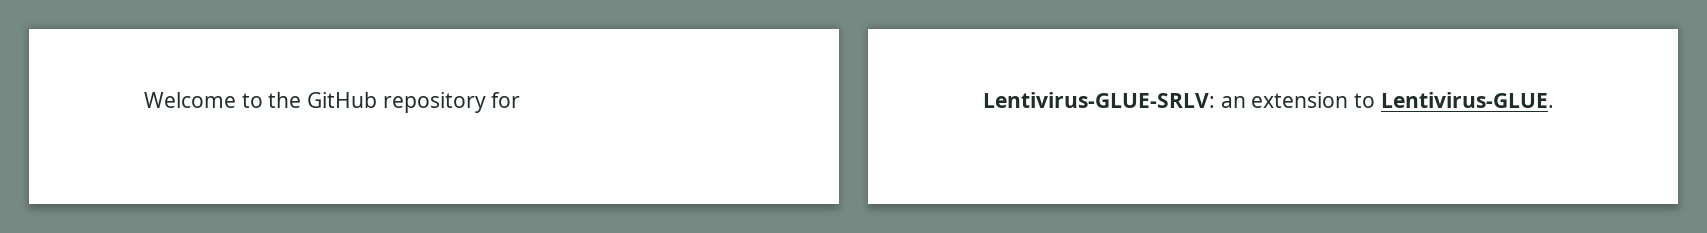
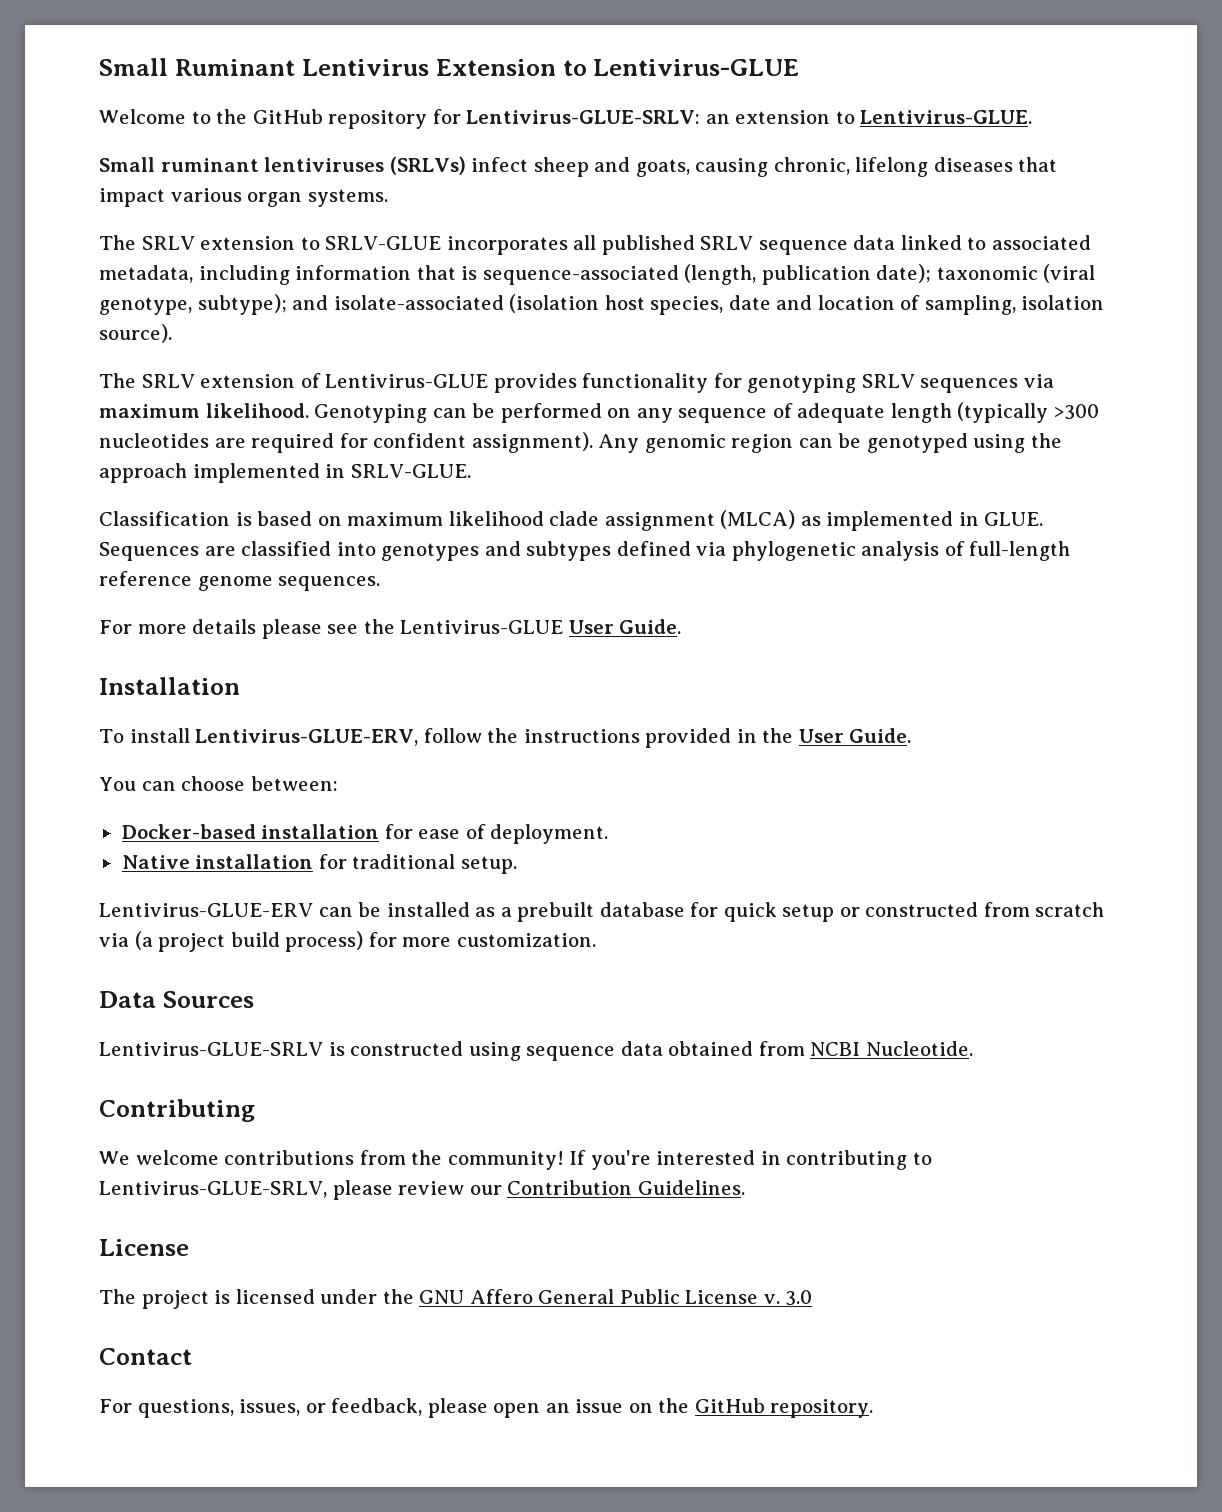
+ Small Ruminant Lentivirus Extension to Lentivirus-GLUE
+ Small ruminant lentiviruses (SRLVs) infect sheep and goats, causing chronic, lifelong diseases that impact various organ systems.
+ The SRLV extension to SRLV-GLUE incorporates all published SRLV sequence data linked to associated metadata, including information that is sequence-associated (length, publication date); taxonomic (viral genotype, subtype); and isolate-associated (isolation host species, date and location of sampling, isolation source).
+ The SRLV extension of Lentivirus-GLUE provides functionality for genotyping SRLV sequences via maximum likelihood. Genotyping can be performed on any sequence of adequate length (typically >300 nucleotides are required for confident assignment). Any genomic region can be genotyped using the approach implemented in SRLV-GLUE.
+ Classification is based on maximum likelihood clade assignment (MLCA) as implemented in GLUE. Sequences are classified into genotypes and subtypes defined via phylogenetic analysis of full-length reference genome sequences.
+ For more details please see the Lentivirus-GLUE User Guide.
+ Installation
+ To install Lentivirus-GLUE-ERV, follow the instructions provided in the User Guide.
+ You can choose between:
+ Docker-based installation for ease of deployment.
+ Native installation for traditional setup.
+ Lentivirus-GLUE-ERV can be installed as a prebuilt database for quick setup or constructed from scratch via (a project build process) for more customization.
+ Data Sources
+ Lentivirus-GLUE-SRLV is constructed using sequence data obtained from NCBI Nucleotide.
+ Contributing
+ We welcome contributions from the community! If you're interested in contributing to Lentivirus-GLUE-SRLV, please review our Contribution Guidelines.
+ License
+ The project is licensed under the GNU Affero General Public License v. 3.0
+ Contact
+ For questions, issues, or feedback, please open an issue on the GitHub repository.

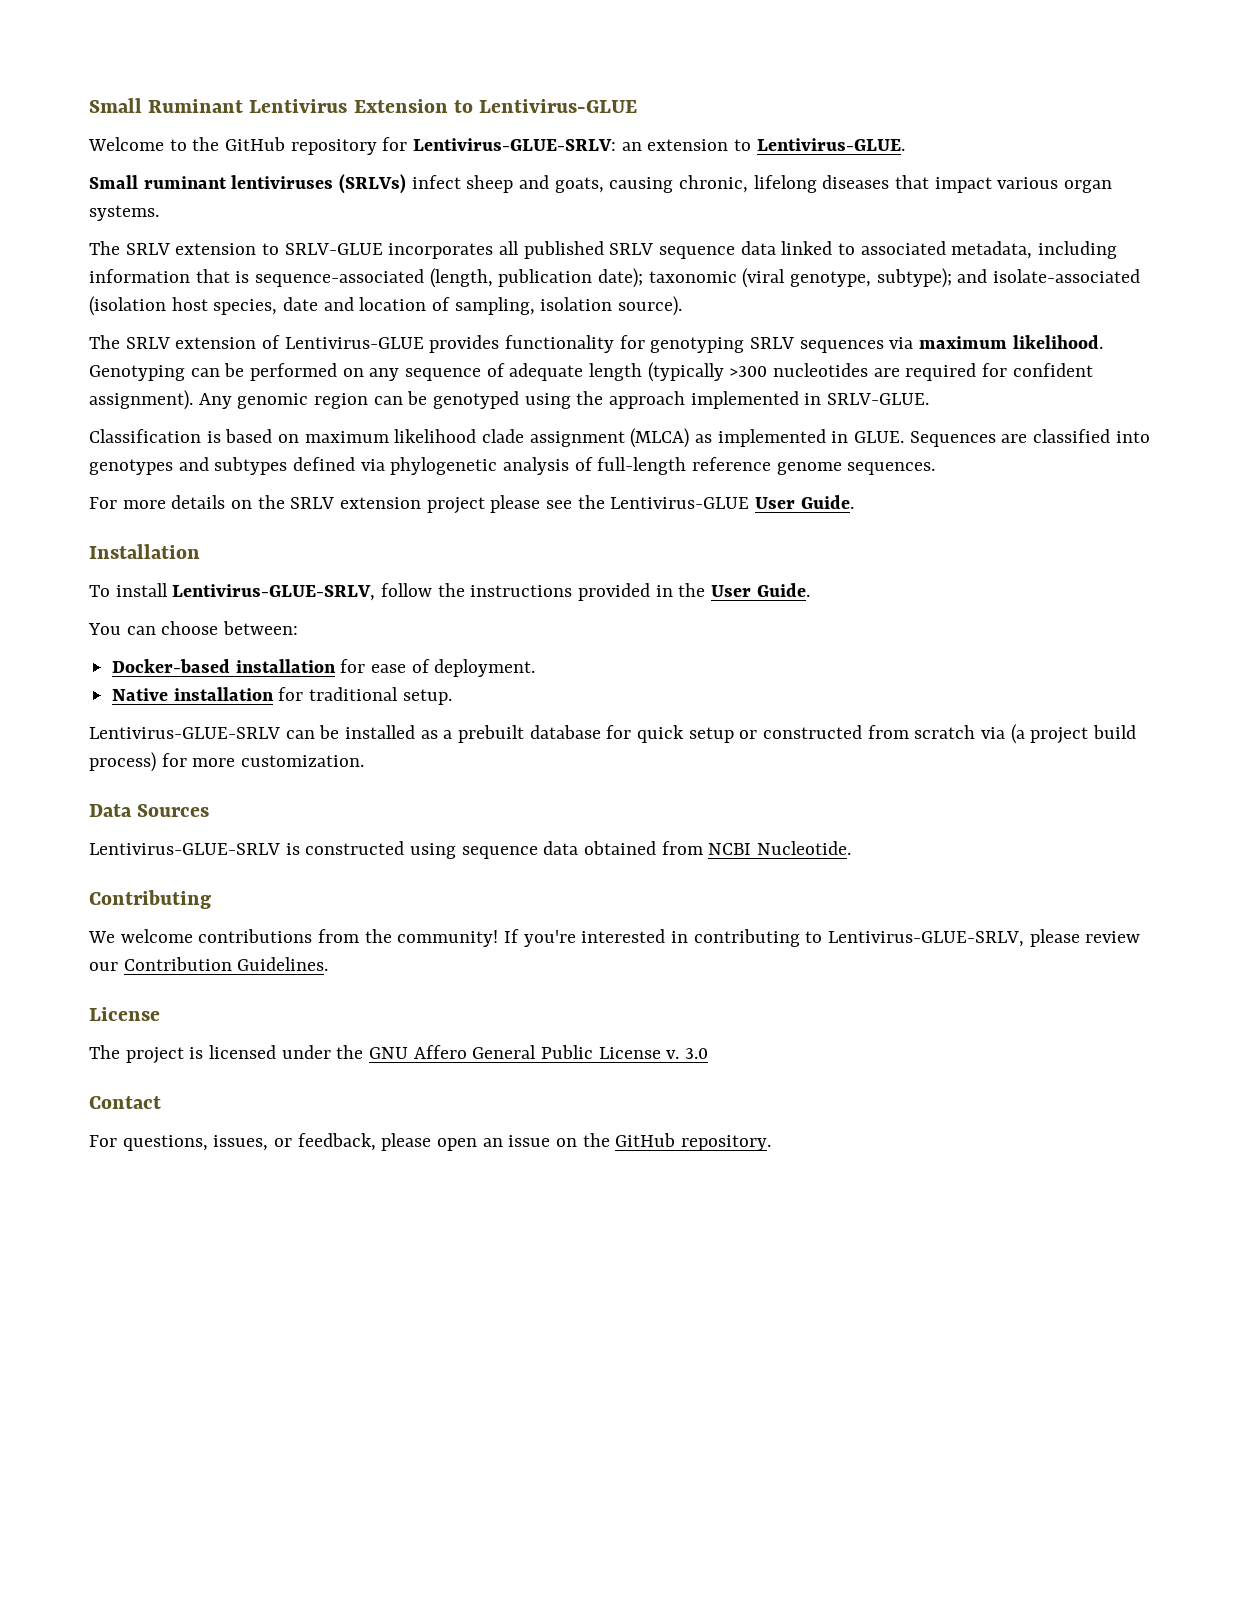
- For more details please see the Lentivirus-GLUE User Guide.
+ For more details on the SRLV extension project please see the Lentivirus-GLUE User Guide.
- To install Lentivirus-GLUE-ERV, follow the instructions provided in the User Guide.
+ To install Lentivirus-GLUE-SRLV, follow the instructions provided in the User Guide.
- Lentivirus-GLUE-ERV can be installed as a prebuilt database for quick setup or constructed from scratch via (a project build process) for more customization.
+ Lentivirus-GLUE-SRLV can be installed as a prebuilt database for quick setup or constructed from scratch via (a project build process) for more customization.

